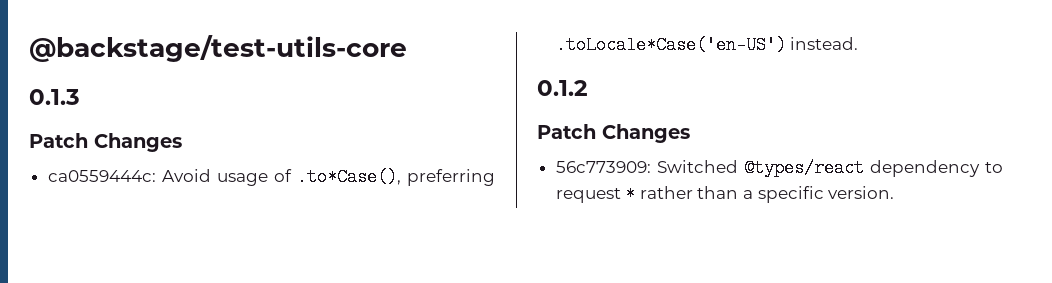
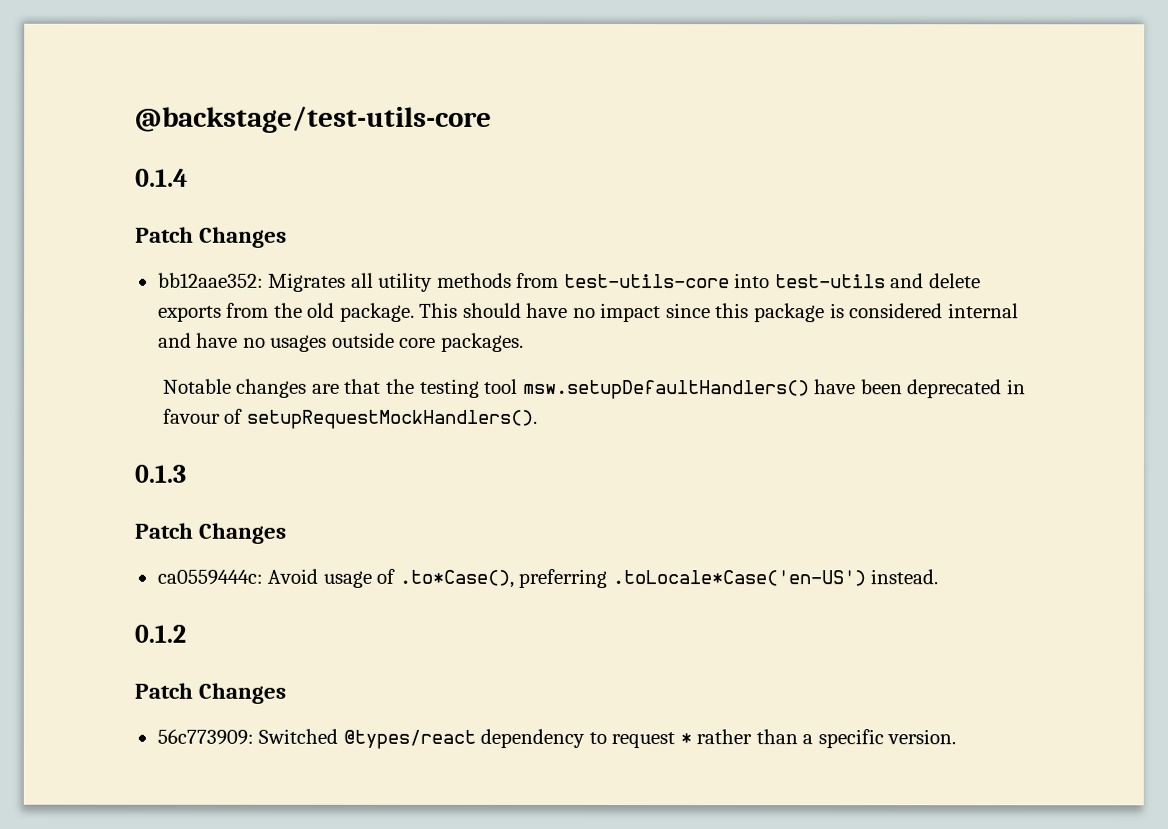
+ 0.1.4
+ Patch Changes
+ bb12aae352: Migrates all utility methods from test-utils-core into test-utils and delete exports from the old package. This should have no impact since this package is considered internal and have no usages outside core packages.
+ Notable changes are that the testing tool msw.setupDefaultHandlers() have been deprecated in favour of setupRequestMockHandlers().

